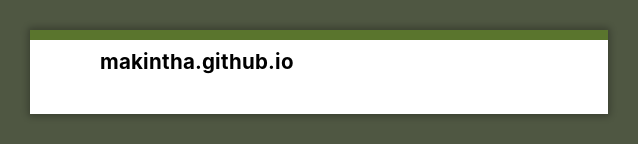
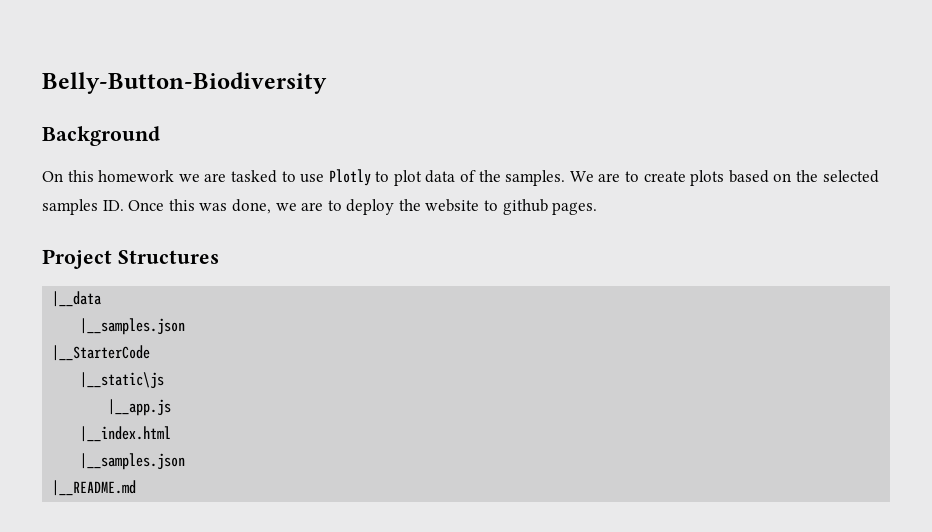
- makintha.github.io
+ Belly-Button-Biodiversity
+ Background
+ On this homework we are tasked to use Plotly to plot data of the samples. We are to create plots based on the selected samples ID. Once this was done, we are to deploy the website to github pages.
+ Project Structures
+ |__data
+ |__samples.json
+ |__StarterCode
+ |__static\js
+ |__app.js
+ |__index.html
+ |__samples.json
+ |__README.md

